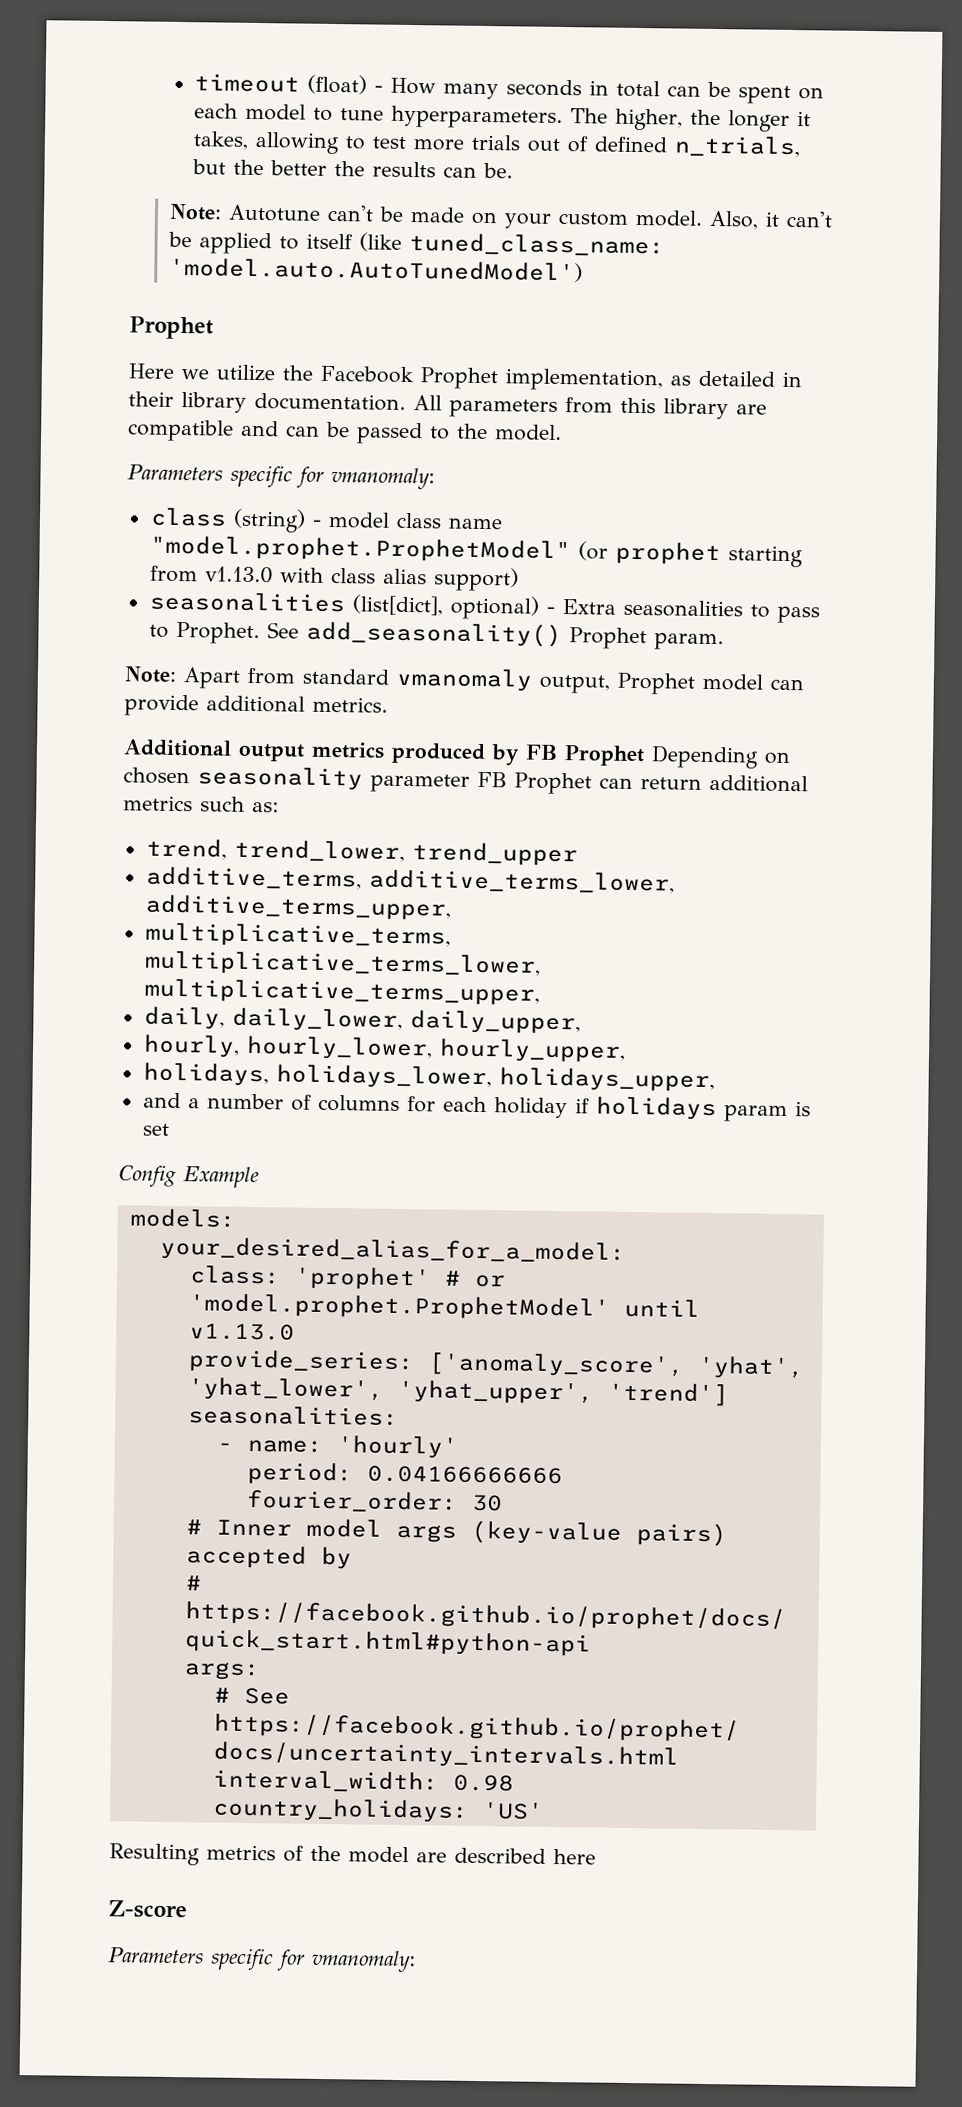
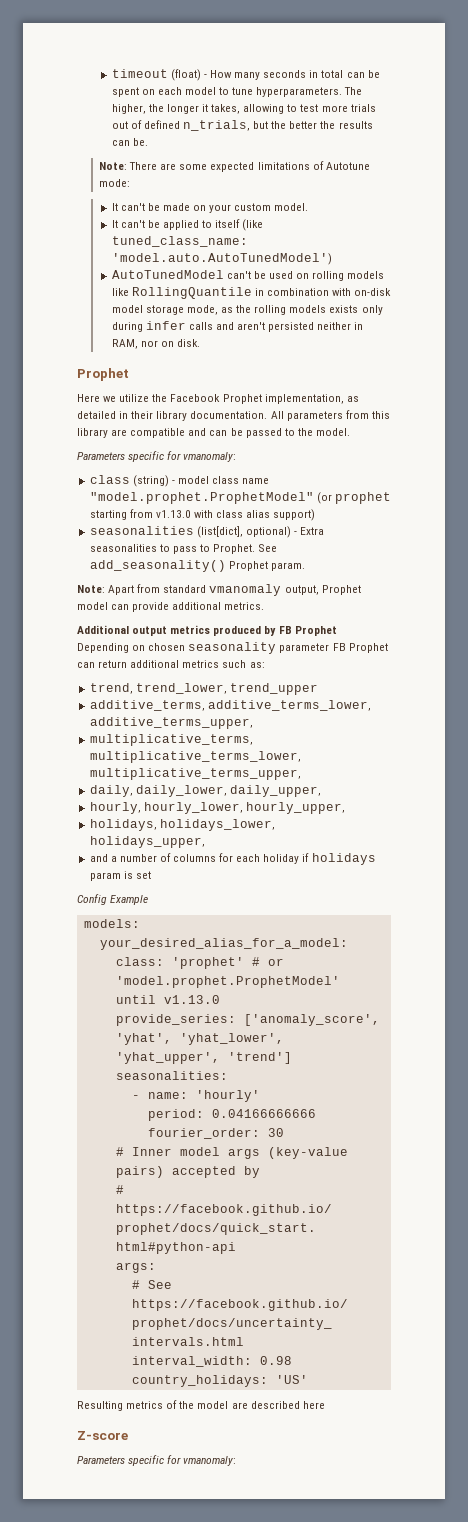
- Note: Autotune can't be made on your custom model. Also, it can't be applied to itself (like tuned_class_name: 'model.auto.AutoTunedModel')
+ Note: There are some expected limitations of Autotune mode:
+ It can't be made on your custom model.
+ It can't be applied to itself (like tuned_class_name: 'model.auto.AutoTunedModel')
+ AutoTunedModel can't be used on rolling models like RollingQuantile in combination with on-disk model storage mode, as the rolling models exists only during infer calls and aren't persisted neither in RAM, nor on disk.

